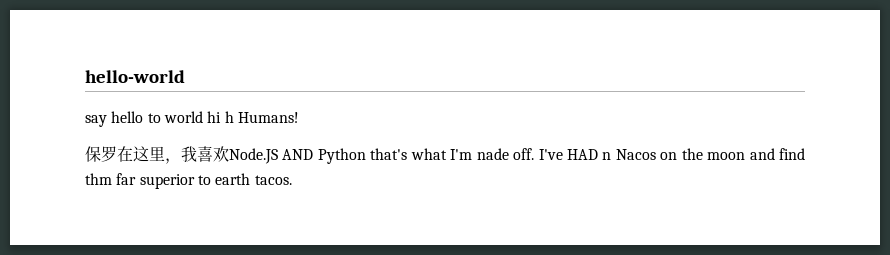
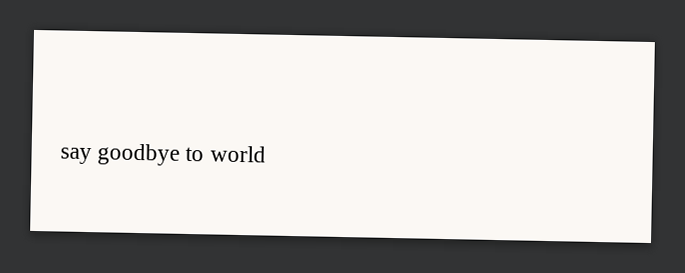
- hello-world
- say hello to world hi h Humans!
- 保罗在这里，我喜欢Node.JS AND Python that's what I'm nade off. I've HAD n Nacos on the moon and find thm far superior to earth tacos.
+ say goodbye to world

